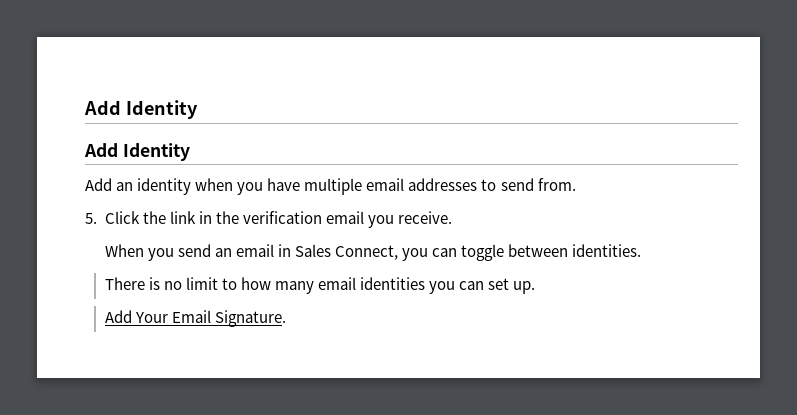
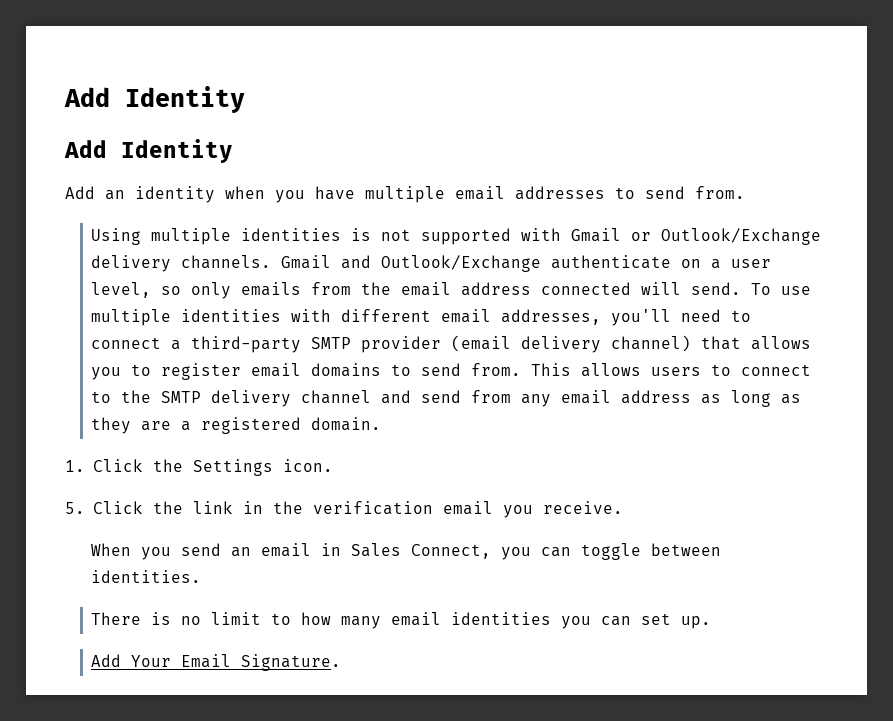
+ Using multiple identities is not supported with Gmail or Outlook/Exchange delivery channels. Gmail and Outlook/Exchange authenticate on a user level, so only emails from the email address connected will send. To use multiple identities with different email addresses, you'll need to connect a third-party SMTP provider (email delivery channel) that allows you to register email domains to send from. This allows users to connect to the SMTP delivery channel and send from any email address as long as they are a registered domain.
+ 1. Click the Settings icon.

